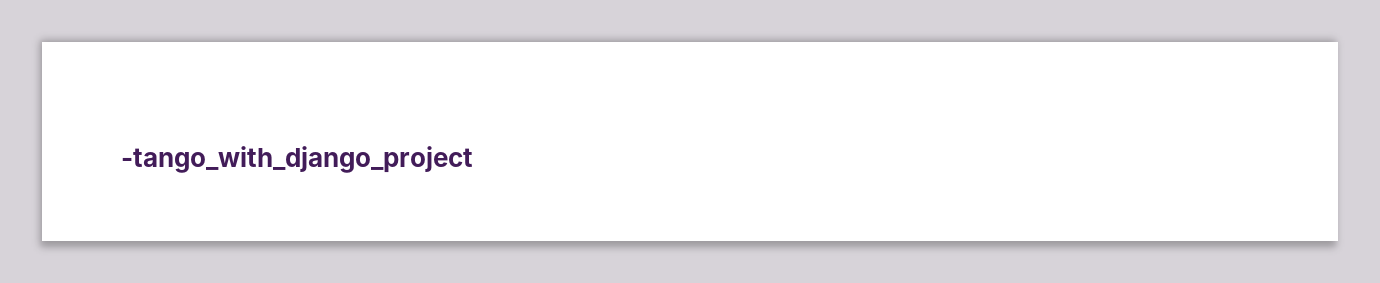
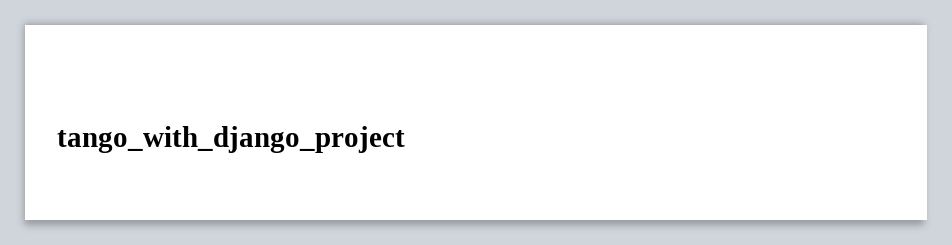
- -tango_with_django_project
+ tango_with_django_project

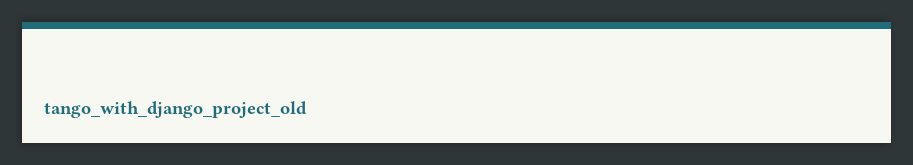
- tango_with_django_project
+ tango_with_django_project_old

